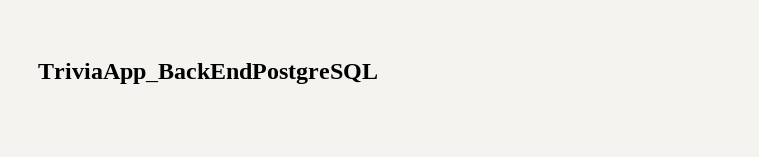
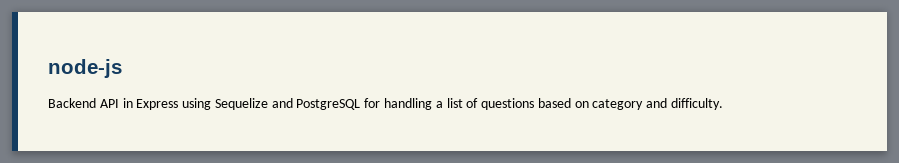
- TriviaApp_BackEndPostgreSQL
+ node-js
+ Backend API in Express using Sequelize and PostgreSQL for handling a list of questions based on category and difficulty.

